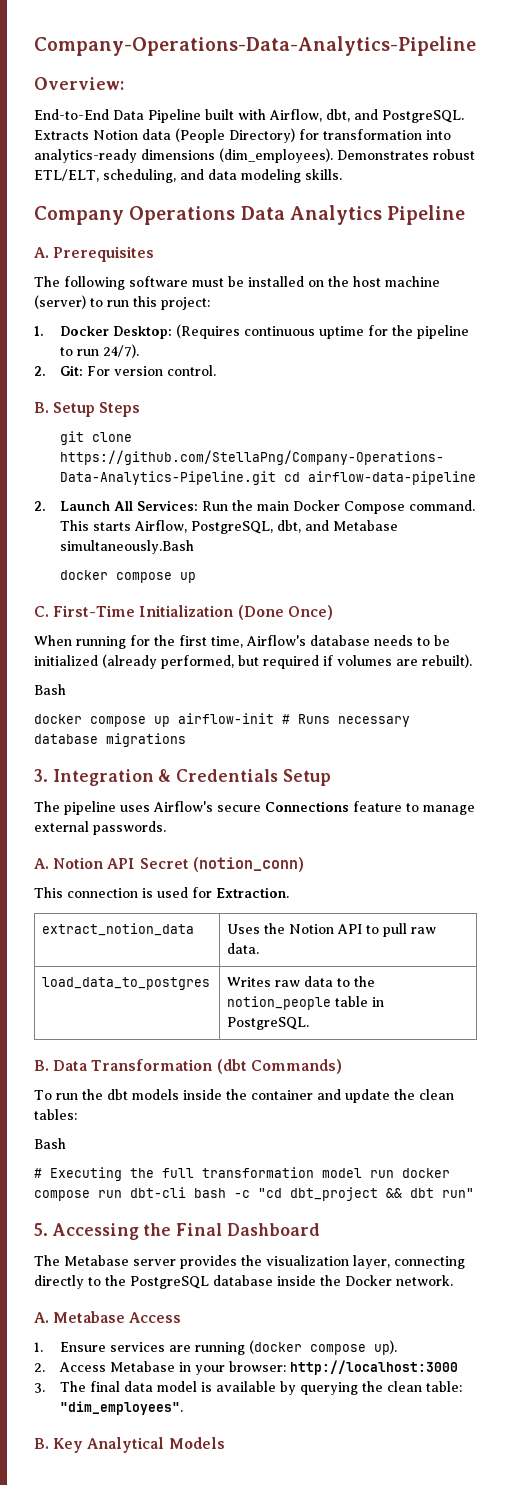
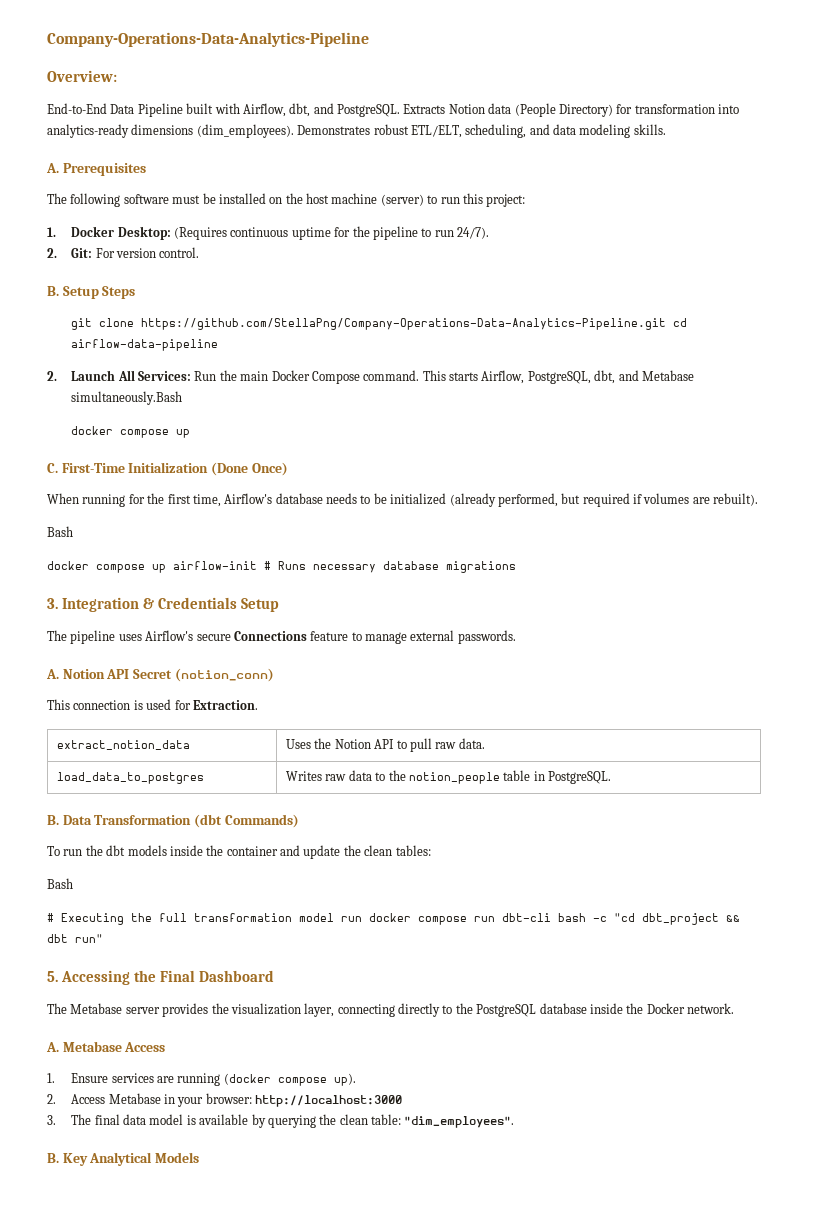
- Company Operations Data Analytics Pipeline

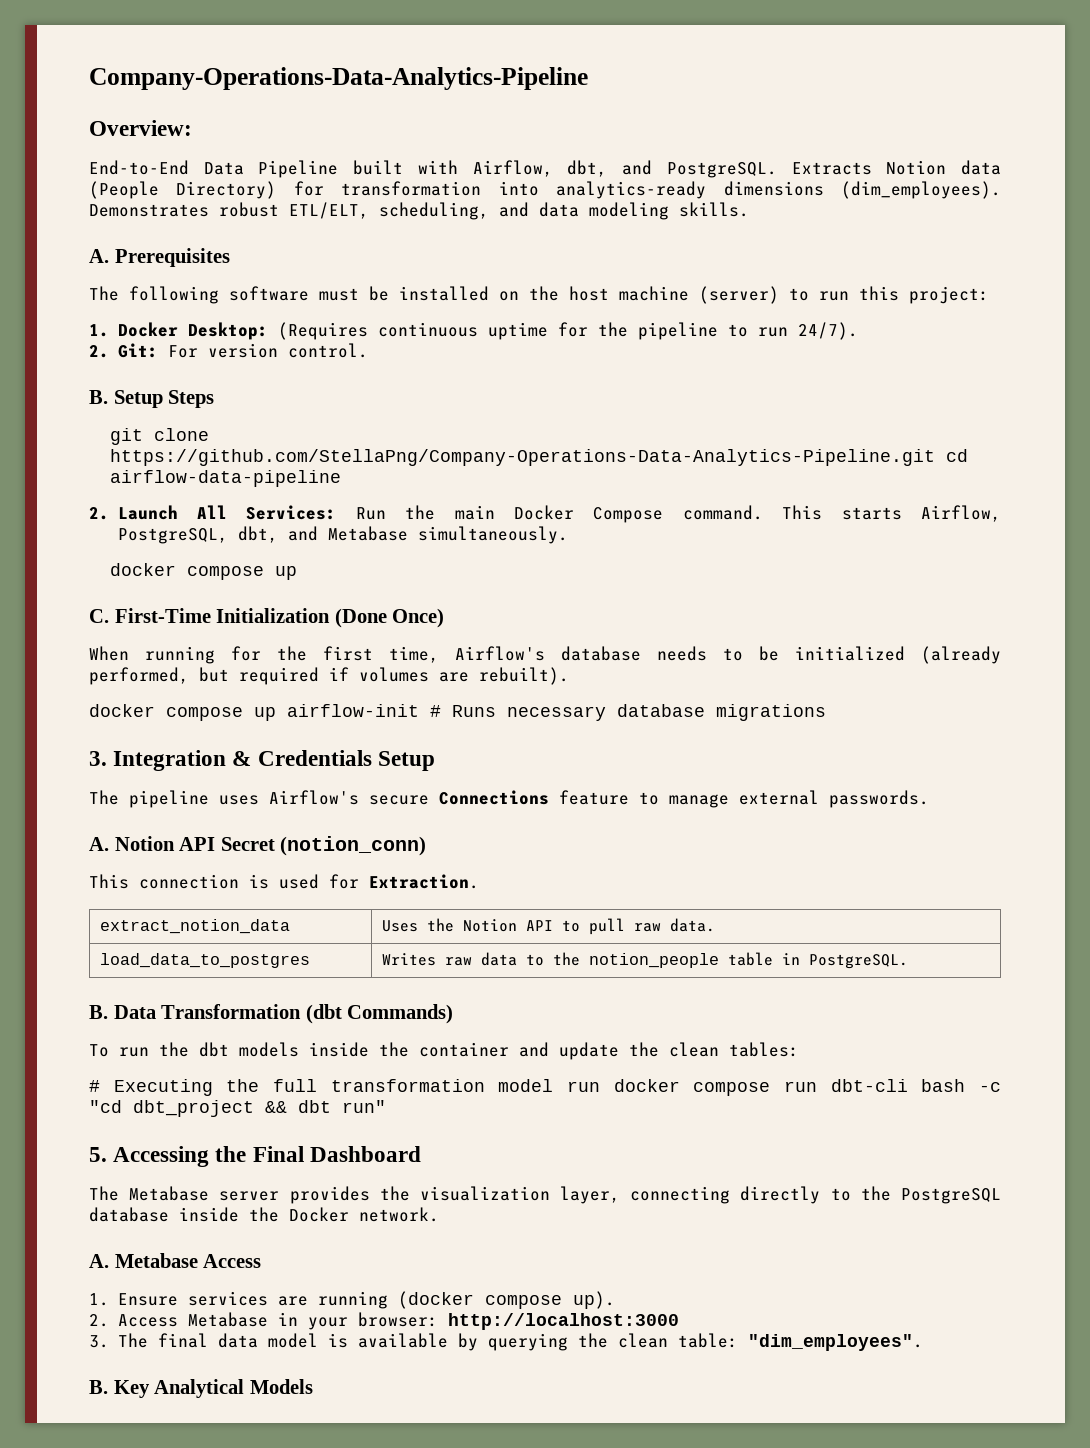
- This starts Airflow, PostgreSQL, dbt, and Metabase simultaneously.Bash
+ This starts Airflow, PostgreSQL, dbt, and Metabase simultaneously.
  When running for the first time, Airflow's database needs to be initialized (already performed, but required if volumes are rebuilt).
- Bash
  To run the dbt models inside the container and update the clean tables:
- Bash

